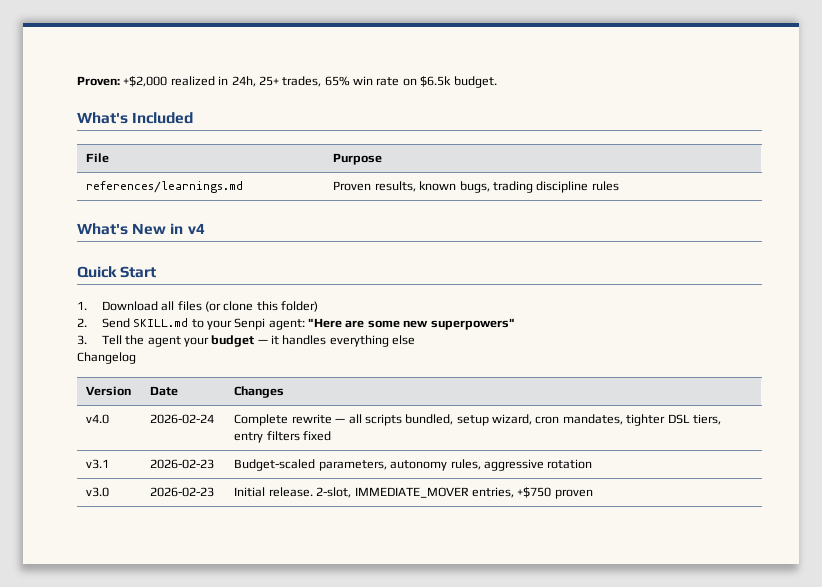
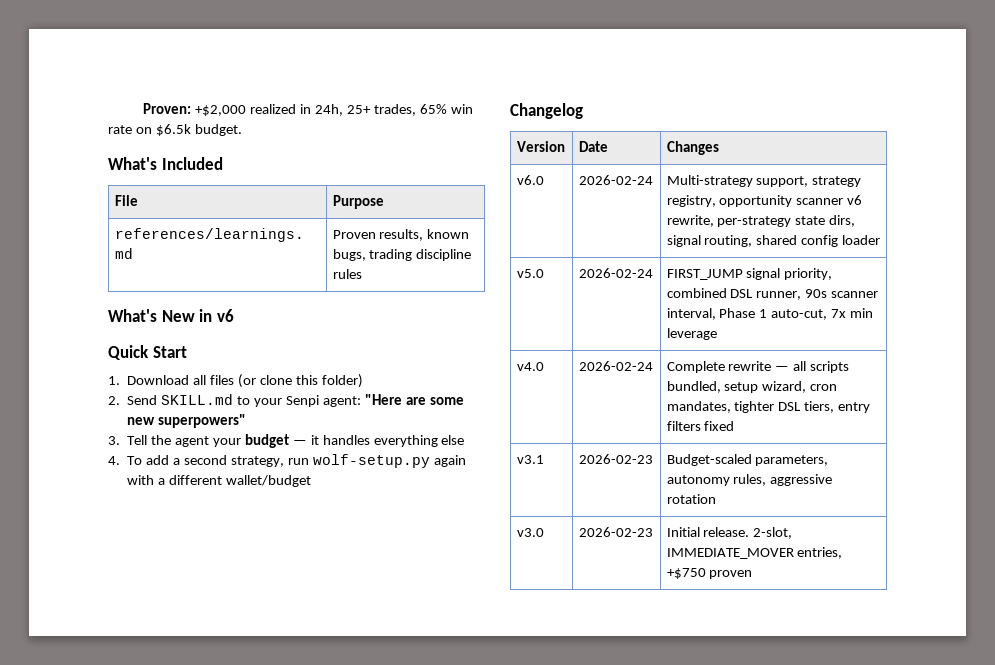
- What's New in v4
+ What's New in v6
+ 4. To add a second strategy, run wolf-setup.py again with a different wallet/budget
  Changelog
  Version | Date | Changes
+ v6.0 | 2026-02-24 | Multi-strategy support, strategy registry, opportunity scanner v6 rewrite, per-strategy state dirs, signal routing, shared config loader
+ v5.0 | 2026-02-24 | FIRST_JUMP signal priority, combined DSL runner, 90s scanner interval, Phase 1 auto-cut, 7x min leverage

